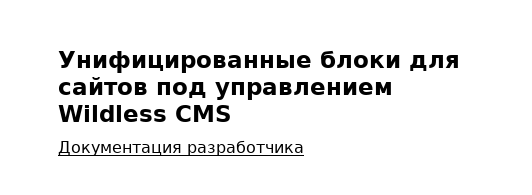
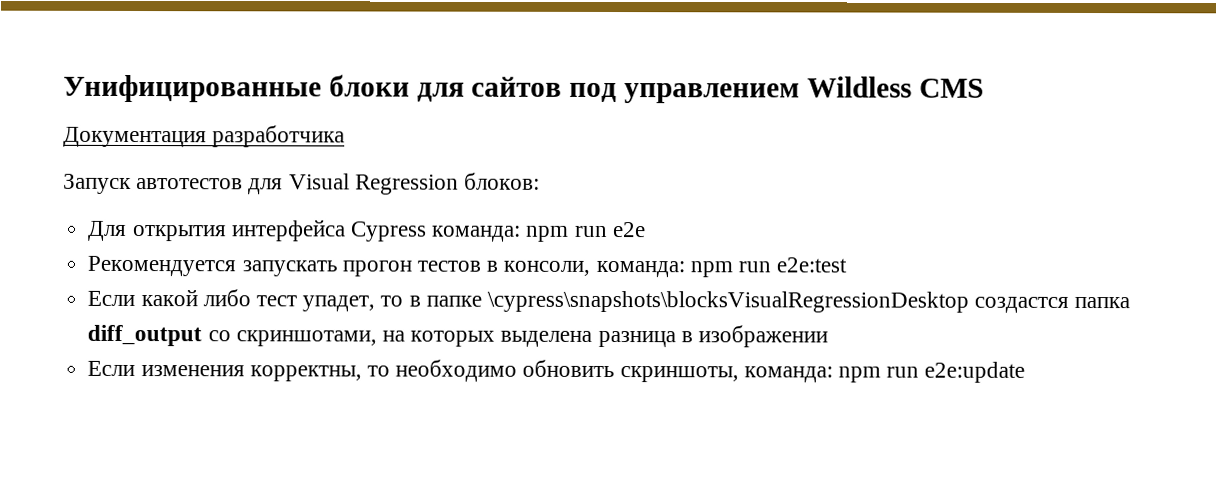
+ Запуск автотестов для Visual Regression блоков:
+ Для открытия интерфейса Cypress команда: npm run e2e
+ Рекомендуется запускать прогон тестов в консоли, команда: npm run e2e:test
+ Если какой либо тест упадет, то в папке \cypress\snapshots\blocksVisualRegressionDesktop создастся папка diff_output со скриншотами, на которых выделена разница в изображении
+ Если изменения корректны, то необходимо обновить скриншоты, команда: npm run e2e:update

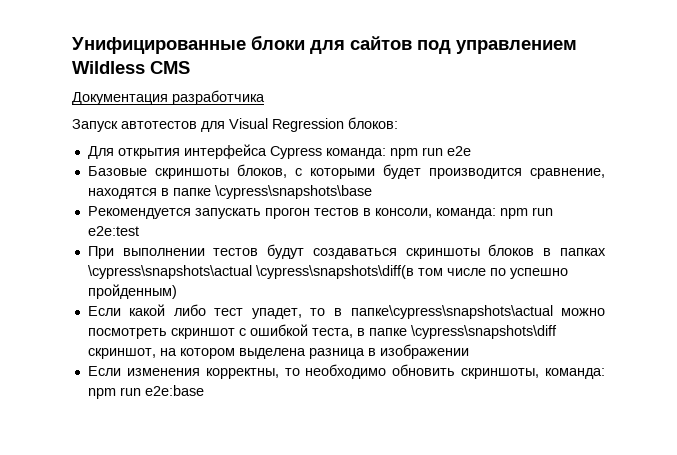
+ Базовые скриншоты блоков, с которыми будет производится сравнение, находятся в папке \cypress\snapshots\base
+ При выполнении тестов будут создаваться скриншоты блоков в папках \cypress\snapshots\actual \cypress\snapshots\diff(в том числе по успешно пройденным)
- Если какой либо тест упадет, то в папке \cypress\snapshots\blocksVisualRegressionDesktop создастся папка diff_output со скриншотами, на которых выделена разница в изображении
+ Если какой либо тест упадет, то в папке\cypress\snapshots\actual можно посмотреть скриншот с ошибкой теста, в папке \cypress\snapshots\diff скриншот, на котором выделена разница в изображении
- Если изменения корректны, то необходимо обновить скриншоты, команда: npm run e2e:update
+ Если изменения корректны, то необходимо обновить скриншоты, команда: npm run e2e:base

